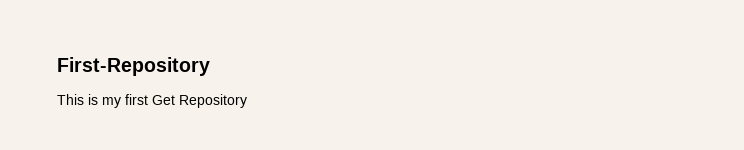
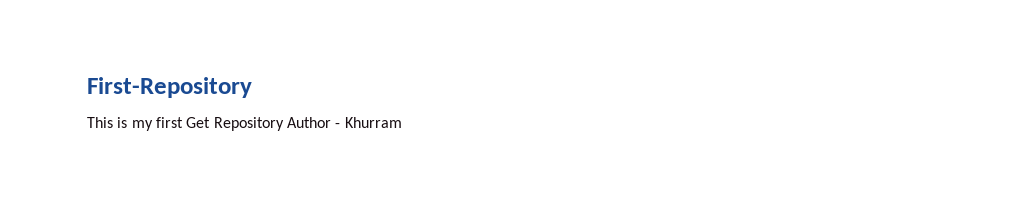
- This is my first Get Repository
+ This is my first Get Repository Author - Khurram

